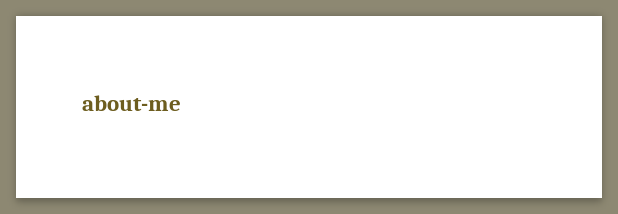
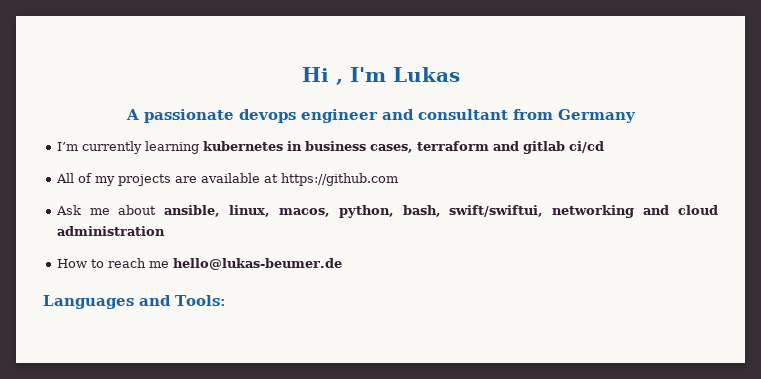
- about-me
+ Hi , I'm Lukas
+ A passionate devops engineer and consultant from Germany
+ I’m currently learning kubernetes in business cases, terraform and gitlab ci/cd
+ All of my projects are available at https://github.com
+ Ask me about ansible, linux, macos, python, bash, swift/swiftui, networking and cloud administration
+ How to reach me hello@lukas-beumer.de
+ Languages and Tools:

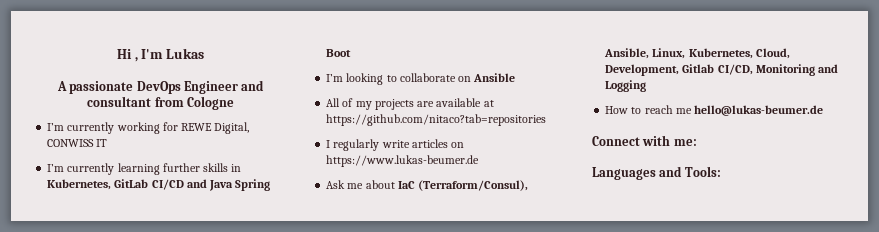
- A passionate devops engineer and consultant from Germany
- I’m currently learning kubernetes in business cases, terraform and gitlab ci/cd
+ A passionate DevOps Engineer and consultant from Cologne
+ I’m currently working for REWE Digital, CONWISS IT
+ I’m currently learning further skills in Kubernetes, GitLab CI/CD and Java Spring Boot
+ I’m looking to collaborate on Ansible
- All of my projects are available at https://github.com
- Ask me about ansible, linux, macos, python, bash, swift/swiftui, networking and cloud administration
+ All of my projects are available at https://github.com/nitaco?tab=repositories
+ I regularly write articles on https://www.lukas-beumer.de
+ Ask me about IaC (Terraform/Consul), Ansible, Linux, Kubernetes, Cloud, Development, Gitlab CI/CD, Monitoring and Logging
+ Connect with me:

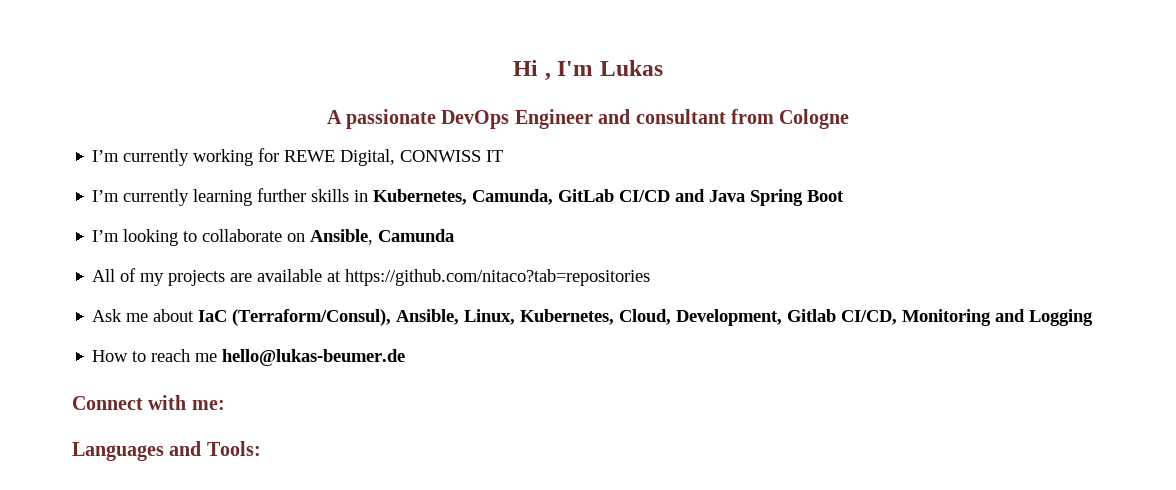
- I’m currently learning further skills in Kubernetes, GitLab CI/CD and Java Spring Boot
+ I’m currently learning further skills in Kubernetes, Camunda, GitLab CI/CD and Java Spring Boot
- I’m looking to collaborate on Ansible
+ I’m looking to collaborate on Ansible, Camunda
- I regularly write articles on https://www.lukas-beumer.de

